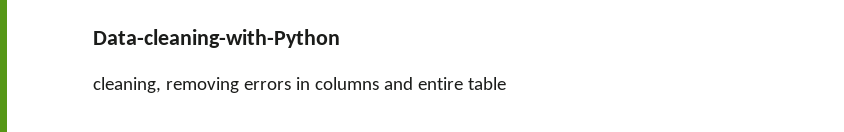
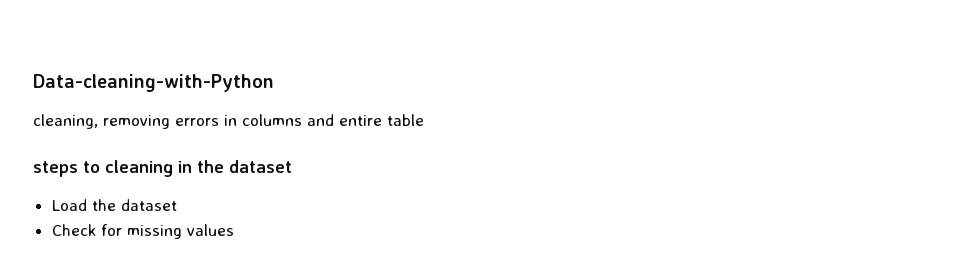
+ steps to cleaning in the dataset
+ Load the dataset
+ Check for missing values

